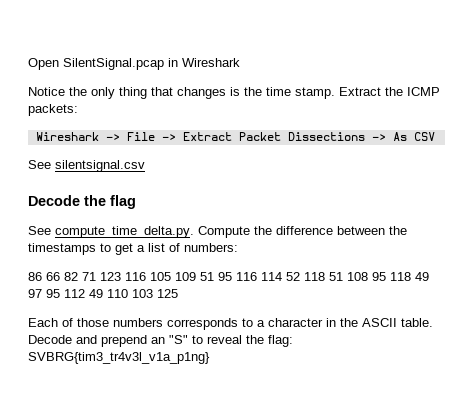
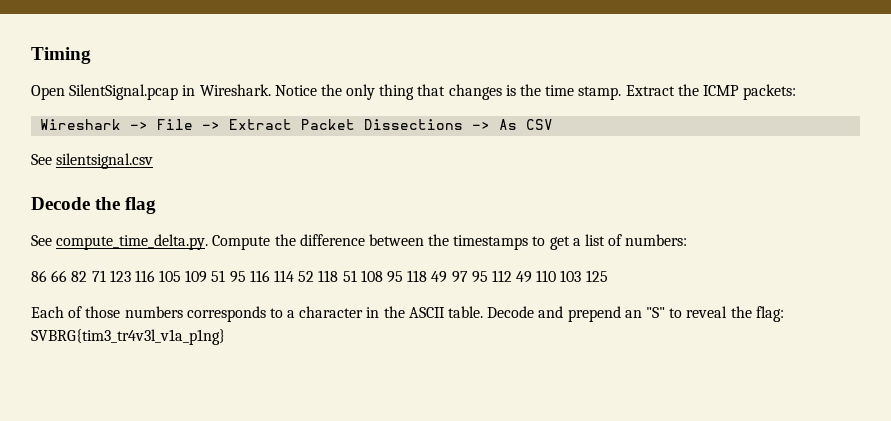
+ Timing
- Open SilentSignal.pcap in Wireshark
- Notice the only thing that changes is the time stamp.
+ Open SilentSignal.pcap in Wireshark. Notice the only thing that changes is the time stamp.

